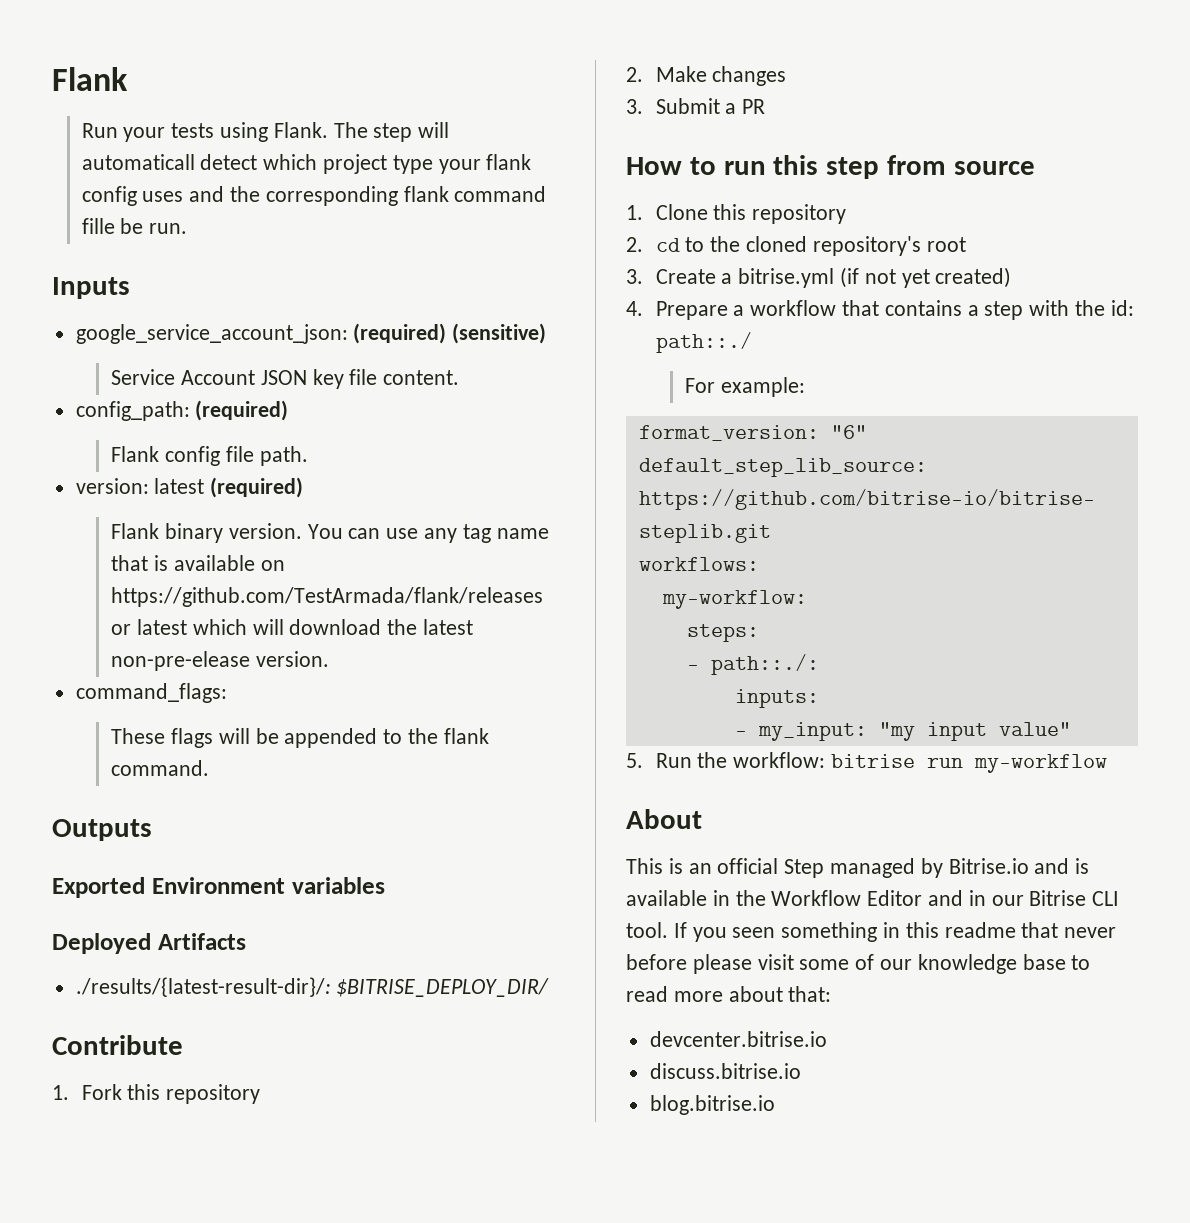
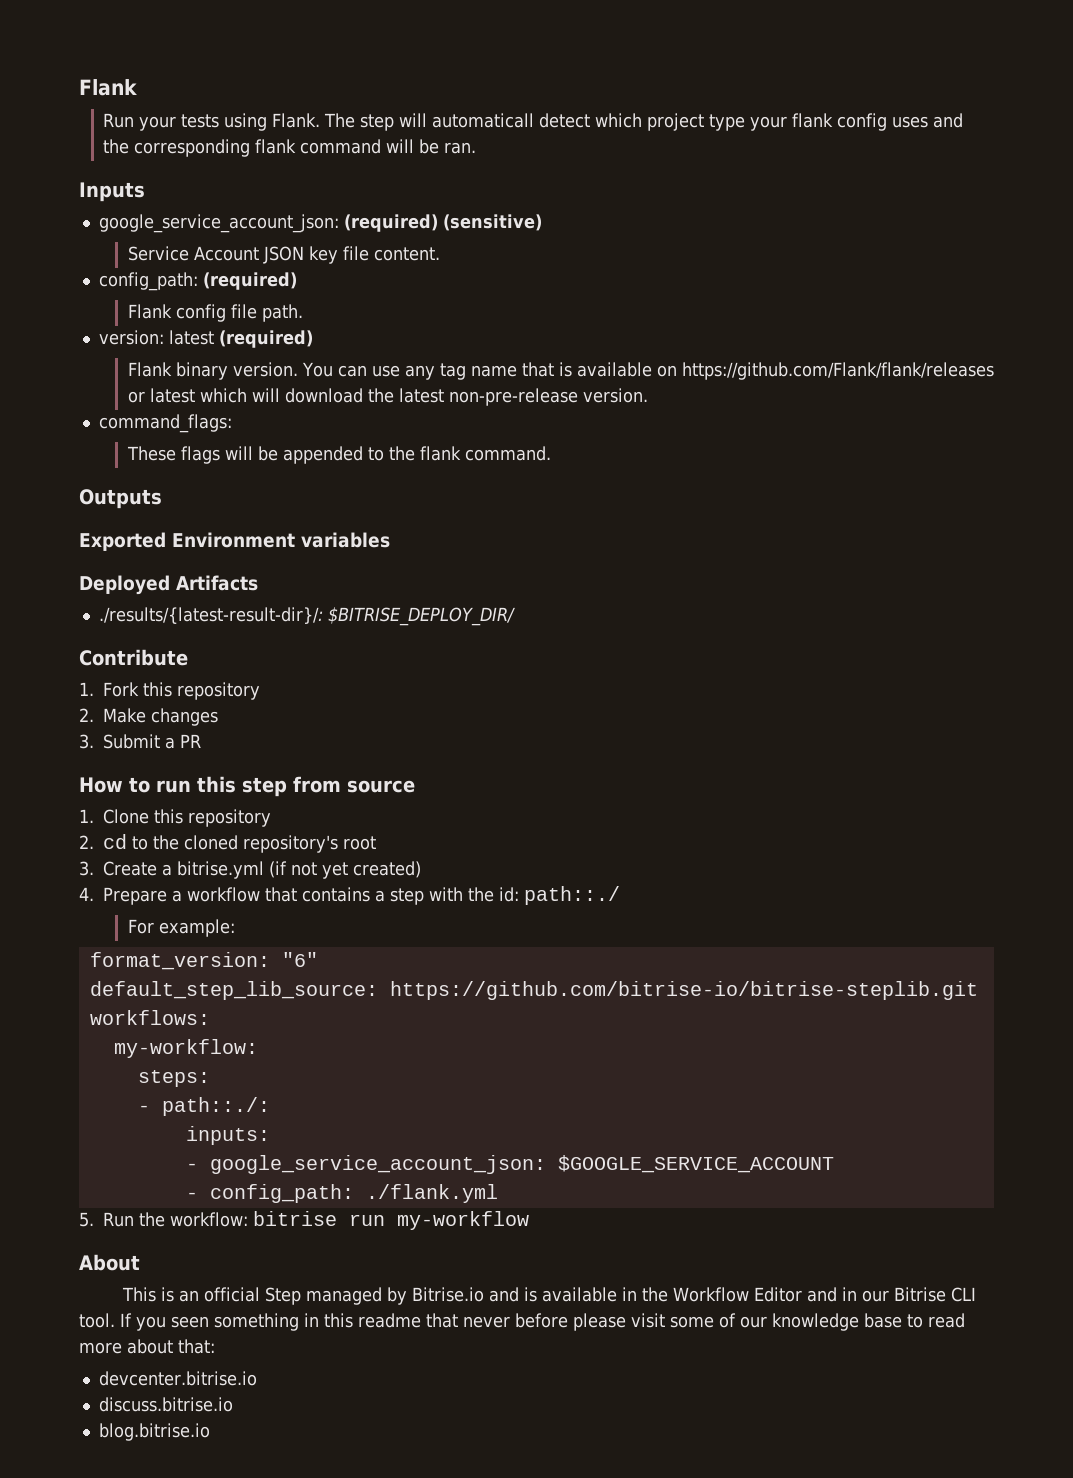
- The step will automaticall detect which project type your flank config uses and the corresponding flank command fille be run.
+ The step will automaticall detect which project type your flank config uses and the corresponding flank command will be ran.
- You can use any tag name that is available on https://github.com/TestArmada/flank/releases or latest which will download the latest non-pre-elease version.
+ You can use any tag name that is available on https://github.com/Flank/flank/releases or latest which will download the latest non-pre-release version.
- - my_input: "my input value"
+ - google_service_account_json: $GOOGLE_SERVICE_ACCOUNT
+ - config_path: ./flank.yml

